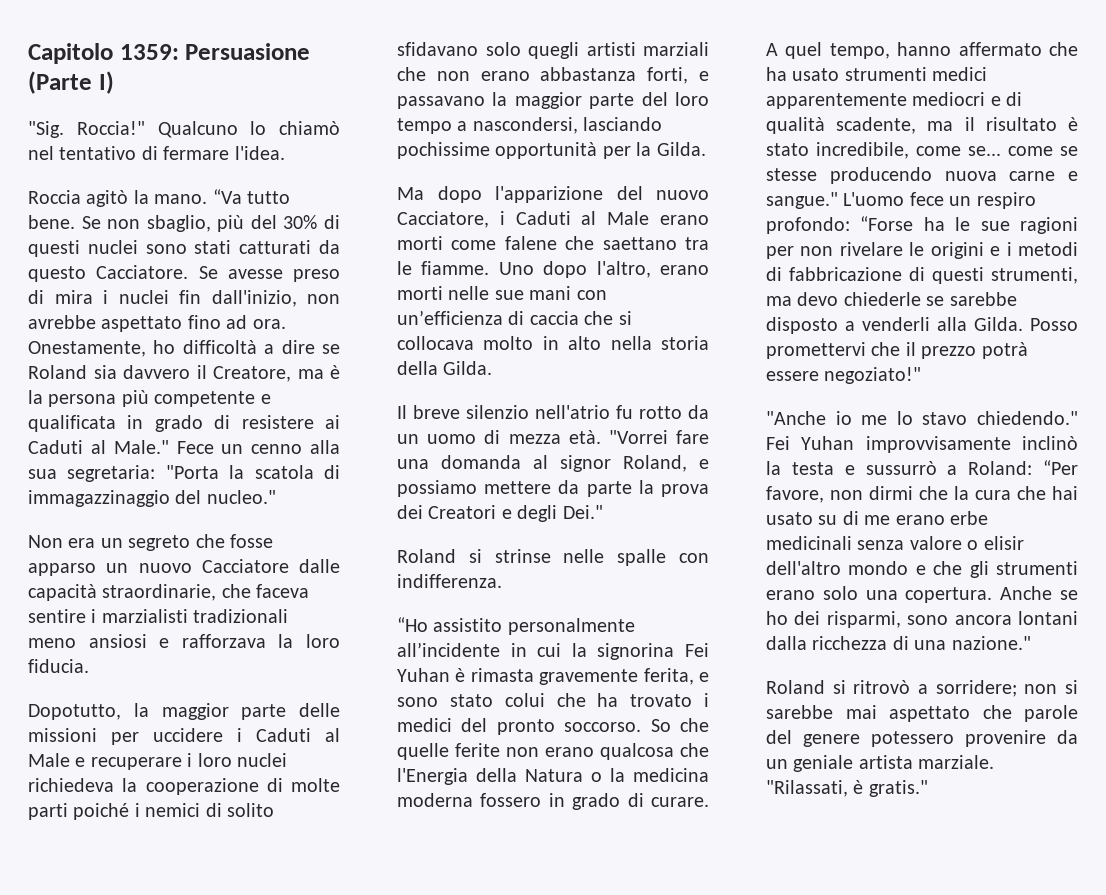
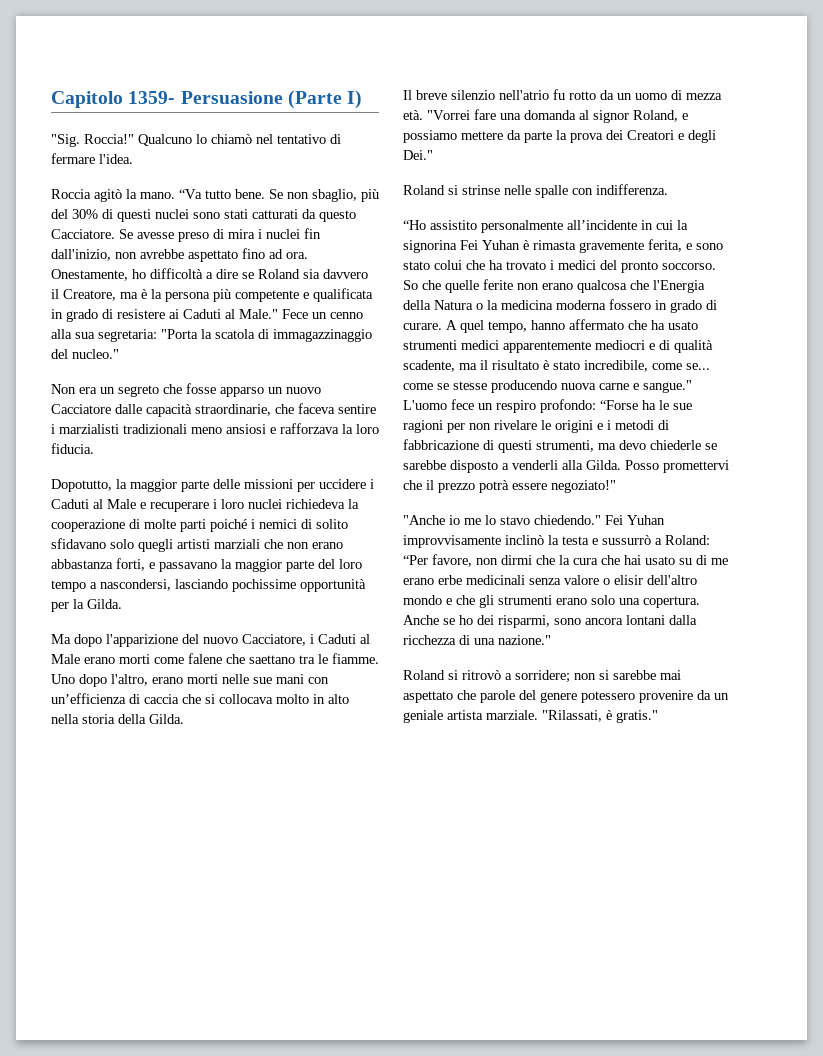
- Capitolo 1359: Persuasione (Parte I)
+ Capitolo 1359- Persuasione (Parte I)

